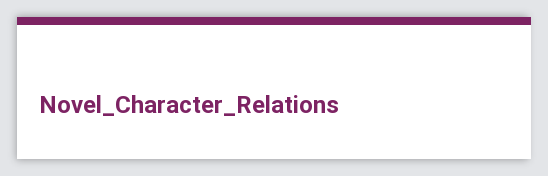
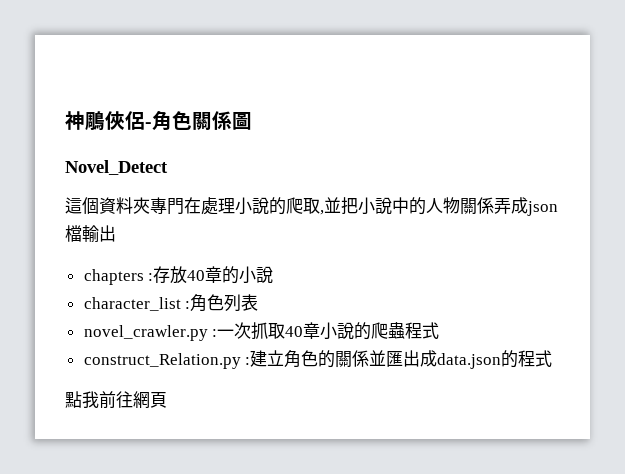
- Novel_Character_Relations
+ 神鵰俠侶-角色關係圖
+ Novel_Detect
+ 這個資料夾專門在處理小說的爬取,並把小說中的人物關係弄成json檔輸出
+ chapters :存放40章的小說
+ character_list :角色列表
+ novel_crawler.py :一次抓取40章小說的爬蟲程式
+ construct_Relation.py :建立角色的關係並匯出成data.json的程式
+ 點我前往網頁

